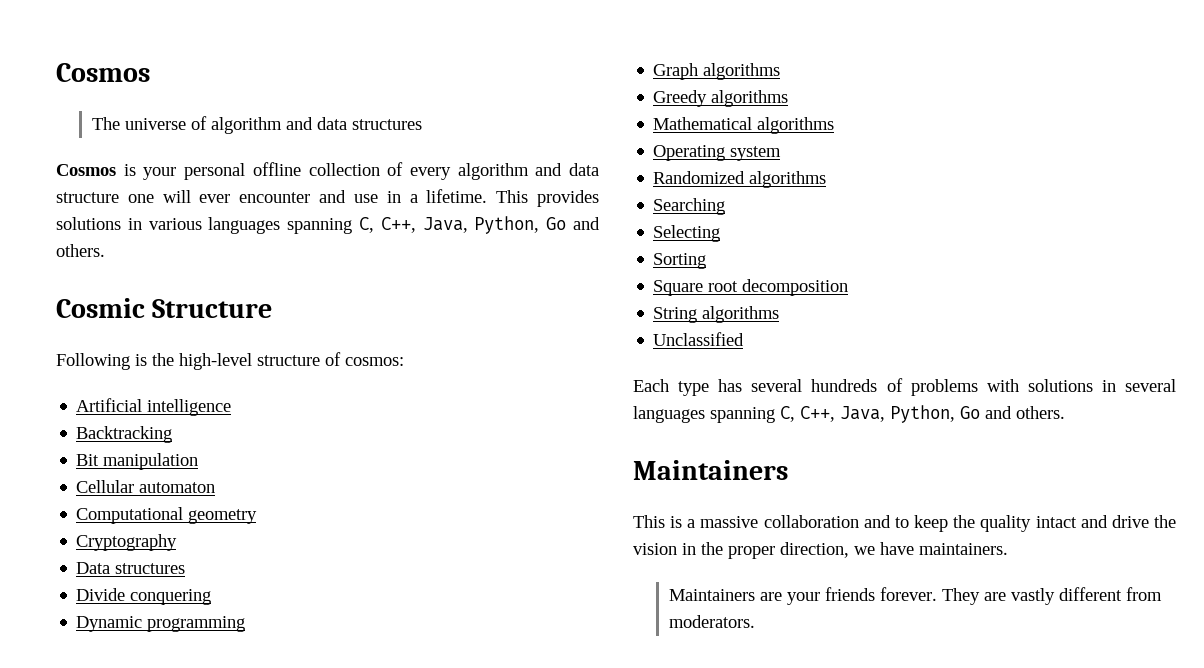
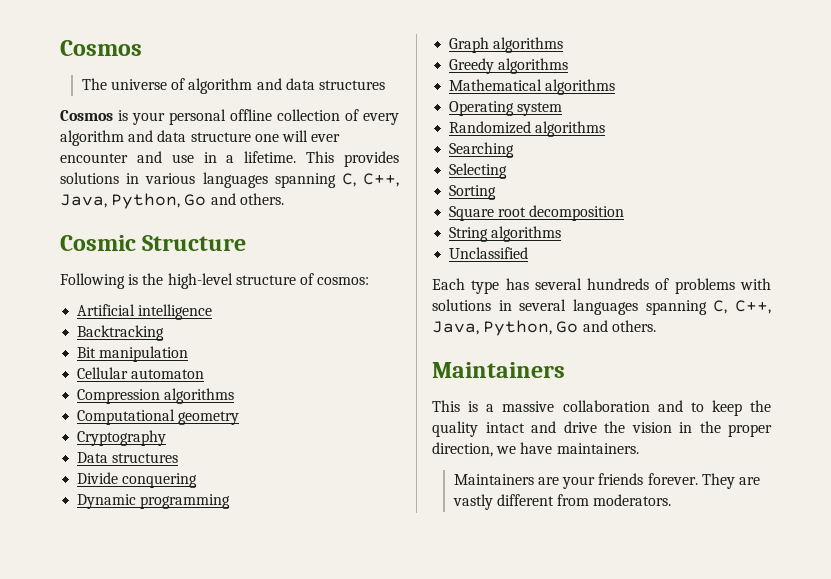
+ Compression algorithms

